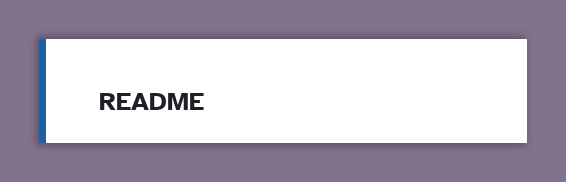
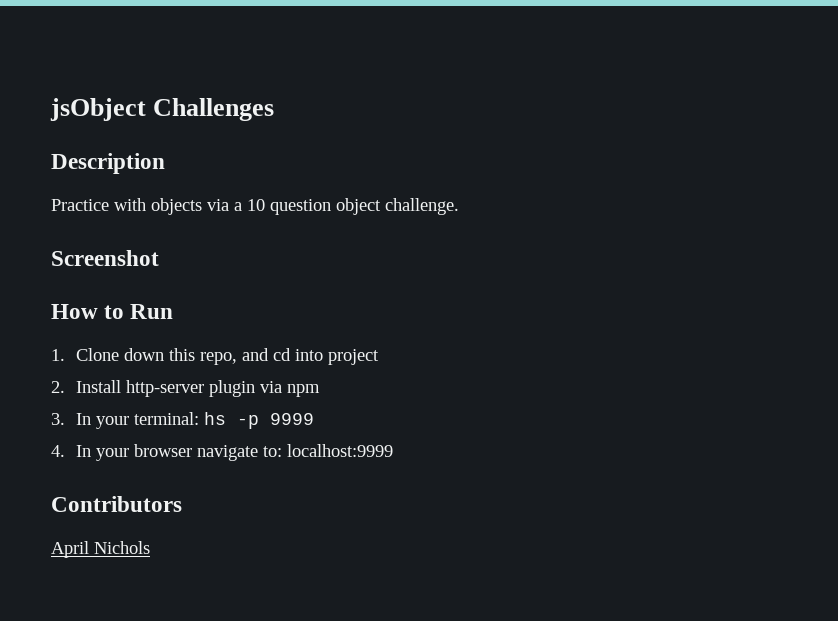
- README
+ jsObject Challenges
+ Description
+ Practice with objects via a 10 question object challenge.
+ Screenshot
+ How to Run
+ 1. Clone down this repo, and cd into project
+ 2. Install http-server plugin via npm
+ 3. In your terminal: hs -p 9999
+ 4. In your browser navigate to: localhost:9999
+ Contributors
+ April Nichols

